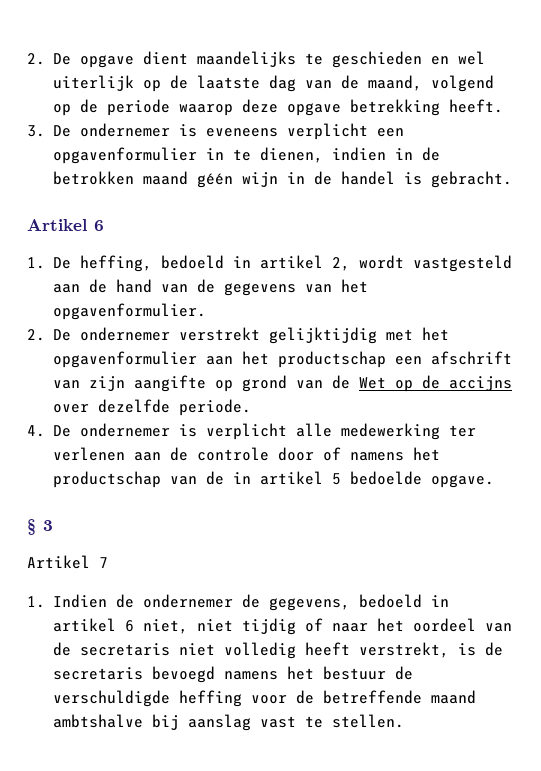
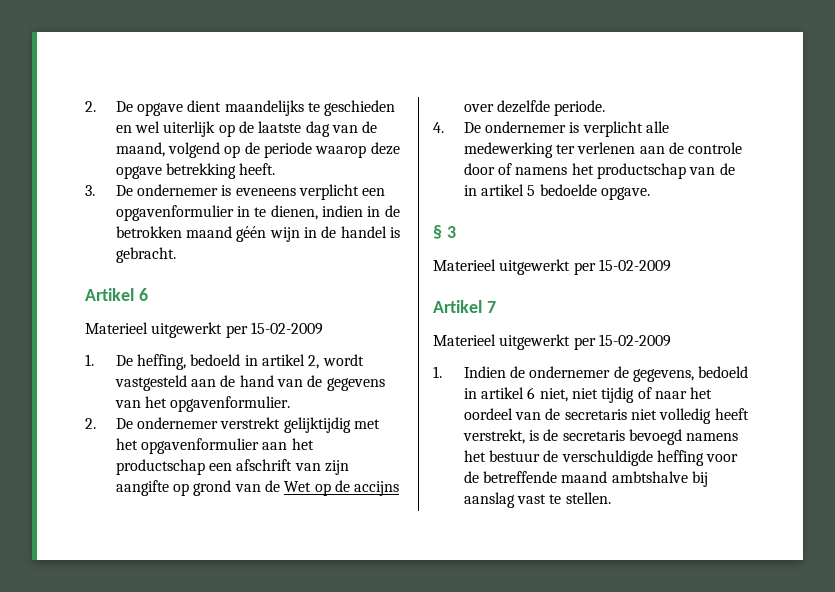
  Artikel 6
+ Materieel uitgewerkt per 15-02-2009
  § 3
+ Materieel uitgewerkt per 15-02-2009
  Artikel 7
+ Materieel uitgewerkt per 15-02-2009

